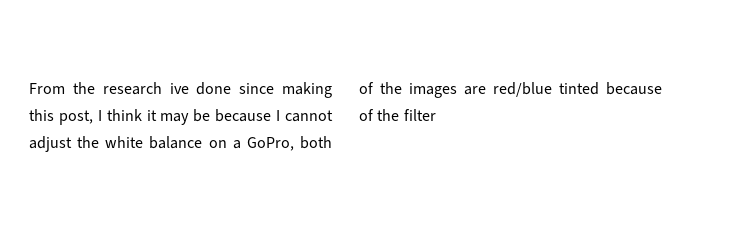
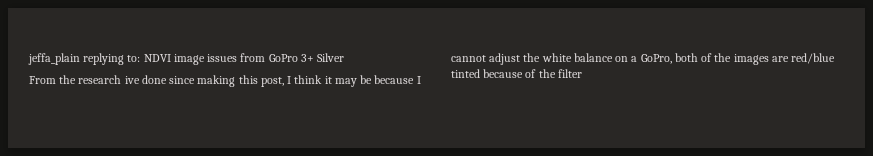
+ jeffa_plain replying to: NDVI image issues from GoPro 3+ Silver

